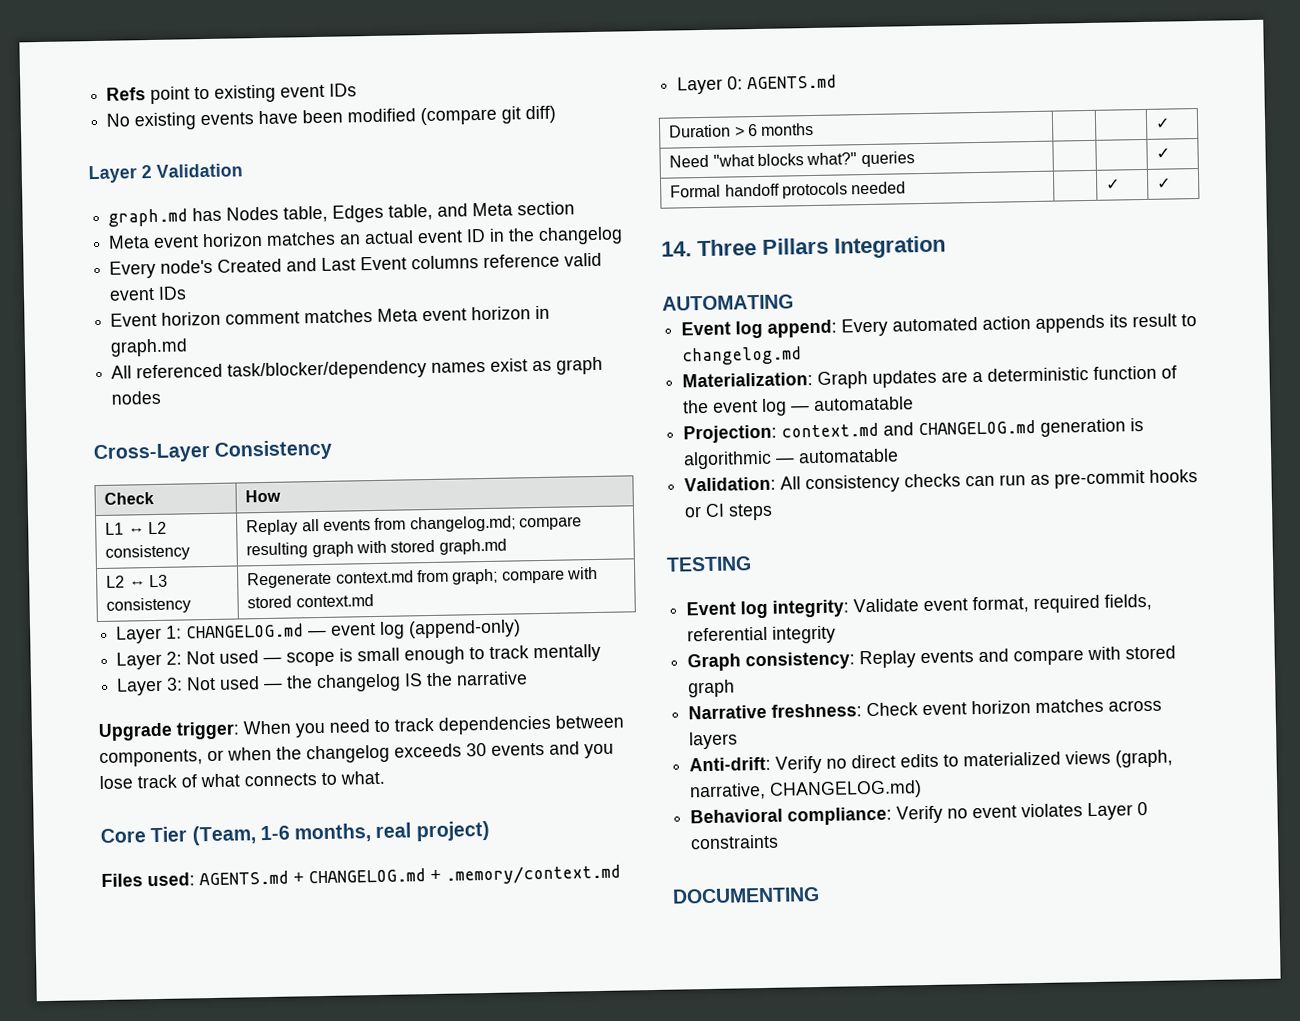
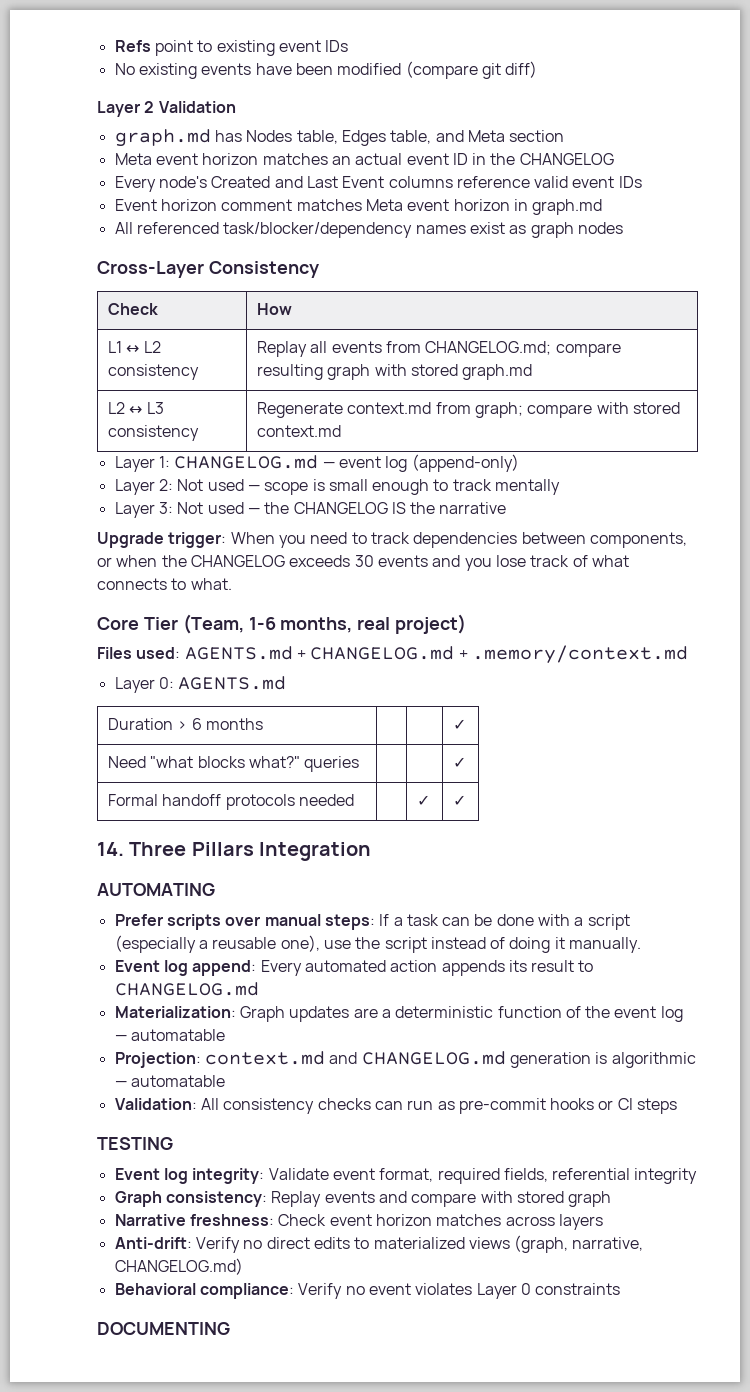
- Meta event horizon matches an actual event ID in the changelog
+ Meta event horizon matches an actual event ID in the CHANGELOG
- L1 ↔ L2 consistency | Replay all events from changelog.md; compare resulting graph with stored graph.md
+ L1 ↔ L2 consistency | Replay all events from CHANGELOG.md; compare resulting graph with stored graph.md
- Layer 3: Not used — the changelog IS the narrative
+ Layer 3: Not used — the CHANGELOG IS the narrative
- Upgrade trigger: When you need to track dependencies between components, or when the changelog exceeds 30 events and you lose track of what connects to what.
+ Upgrade trigger: When you need to track dependencies between components, or when the CHANGELOG exceeds 30 events and you lose track of what connects to what.
+ Prefer scripts over manual steps: If a task can be done with a script (especially a reusable one), use the script instead of doing it manually.
- Event log append: Every automated action appends its result to changelog.md
+ Event log append: Every automated action appends its result to CHANGELOG.md

